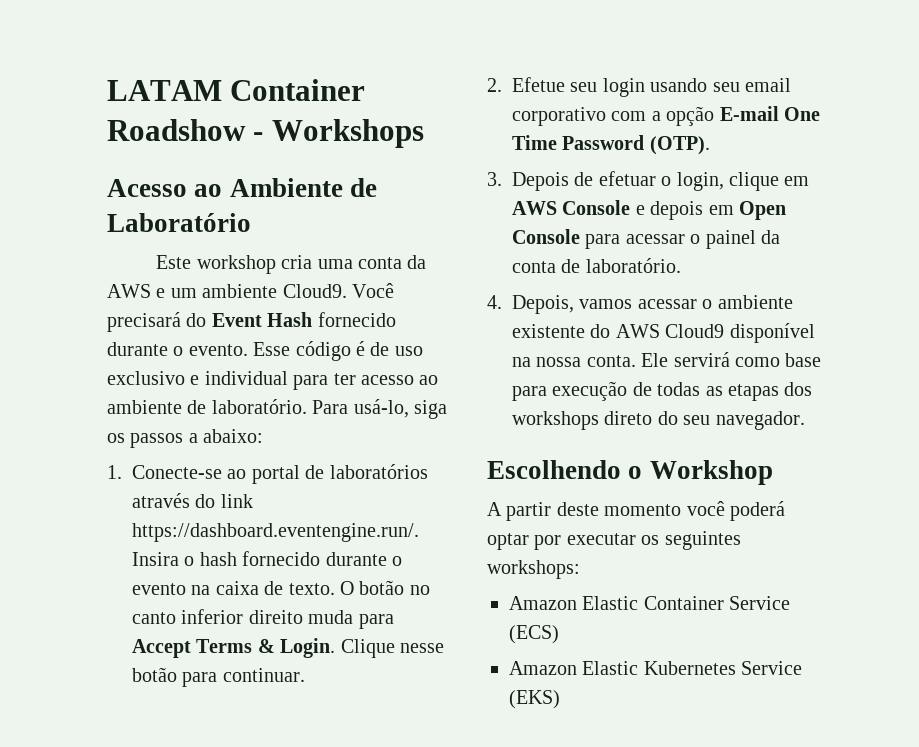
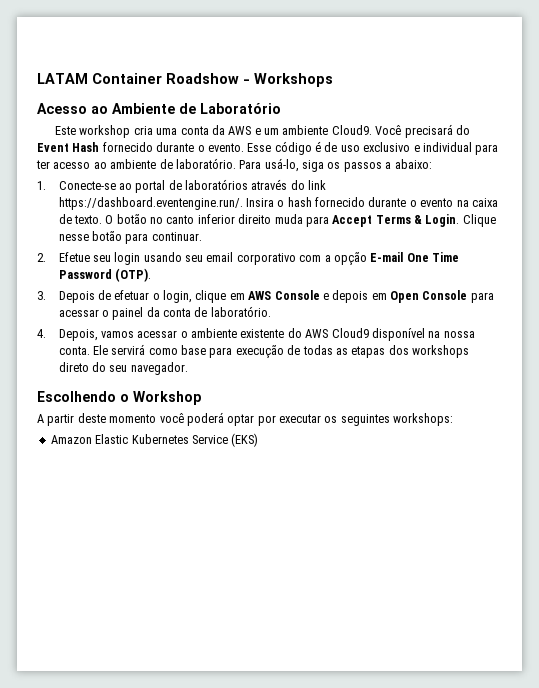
- Amazon Elastic Container Service (ECS)

